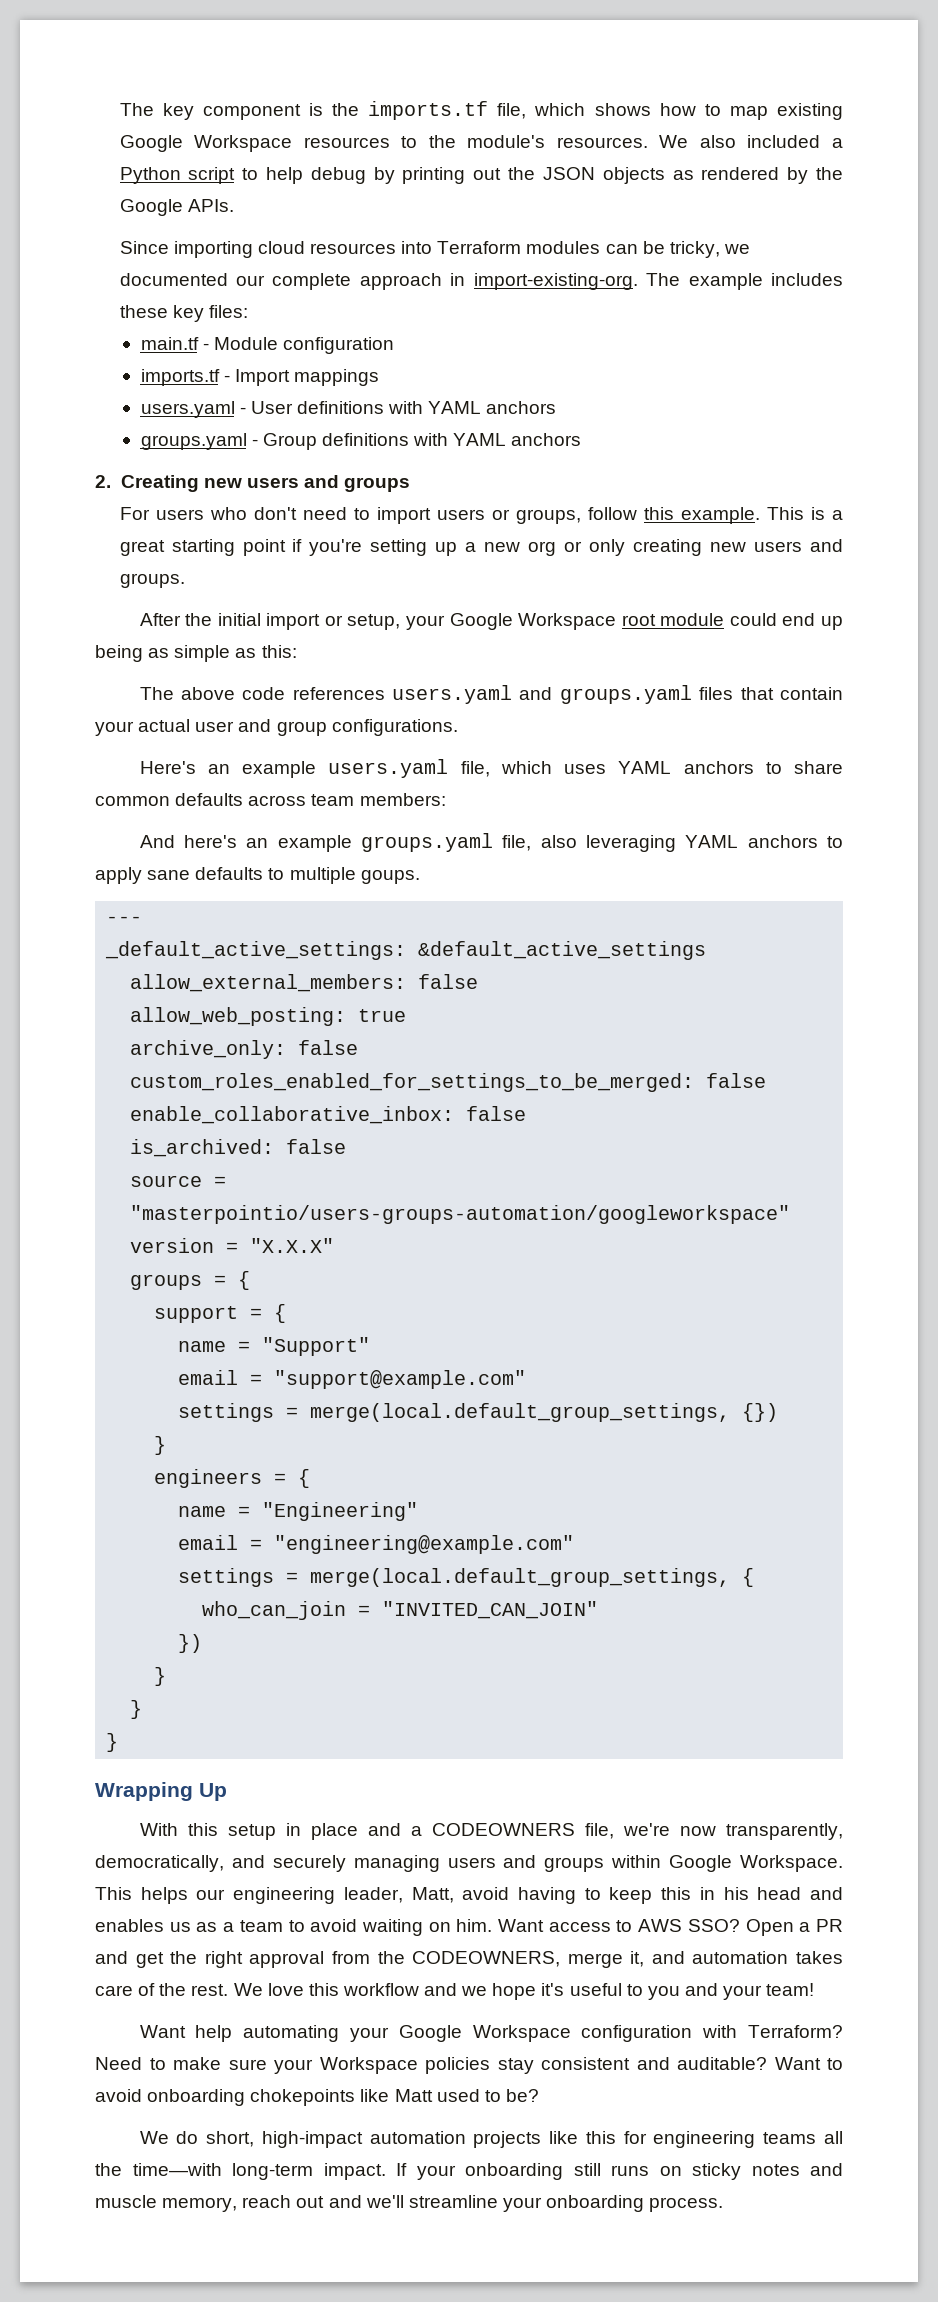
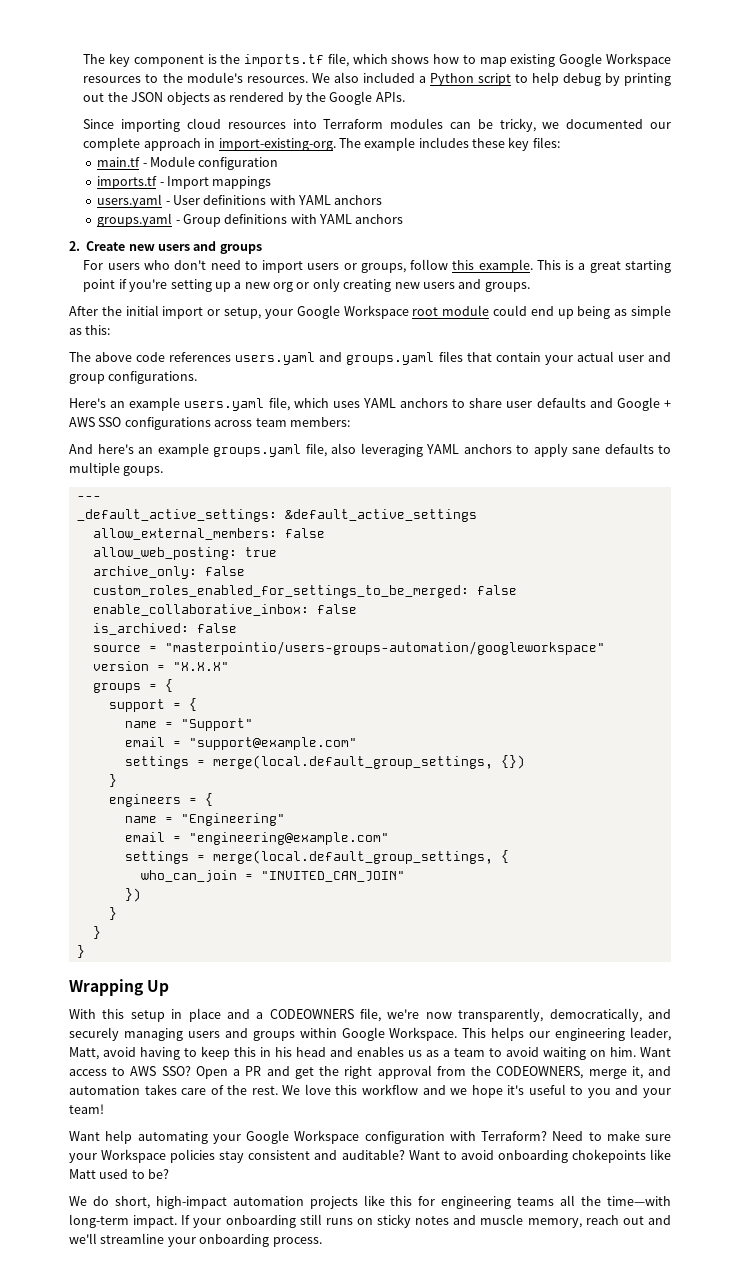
- 2. Creating new users and groups
+ 2. Create new users and groups
- Here's an example users.yaml file, which uses YAML anchors to share common defaults across team members:
+ Here's an example users.yaml file, which uses YAML anchors to share user defaults and Google + AWS SSO configurations across team members:

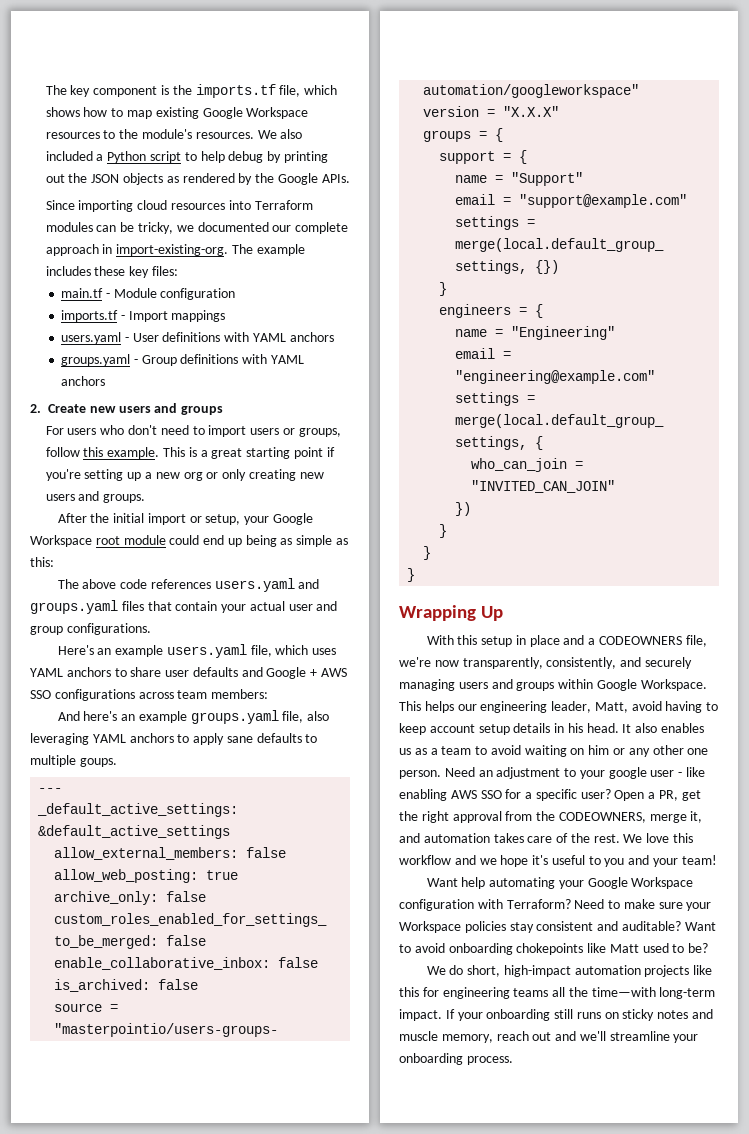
- With this setup in place and a CODEOWNERS file, we're now transparently, democratically, and securely managing users and groups within Google Workspace.
+ With this setup in place and a CODEOWNERS file, we're now transparently, consistently, and securely managing users and groups within Google Workspace.
- This helps our engineering leader, Matt, avoid having to keep this in his head and enables us as a team to avoid waiting on him. Want access to AWS SSO? Open a PR and get the right approval from the CODEOWNERS, merge it, and automation takes care of the rest.
+ This helps our engineering leader, Matt, avoid having to keep account setup details in his head. It also enables us as a team to avoid waiting on him or any other one person. Need an adjustment to your google user - like enabling AWS SSO for a specific user? Open a PR, get the right approval from the CODEOWNERS, merge it, and automation takes care of the rest.

